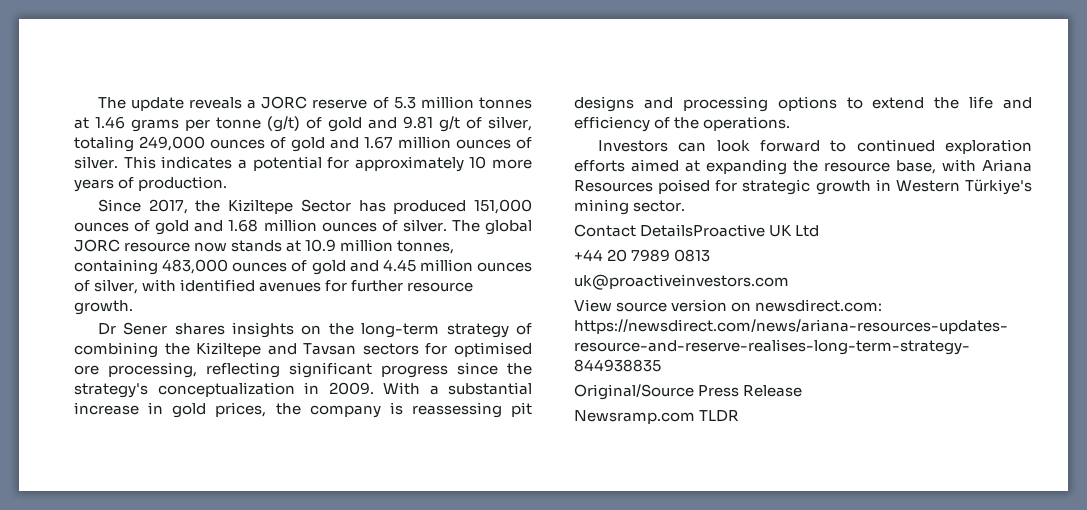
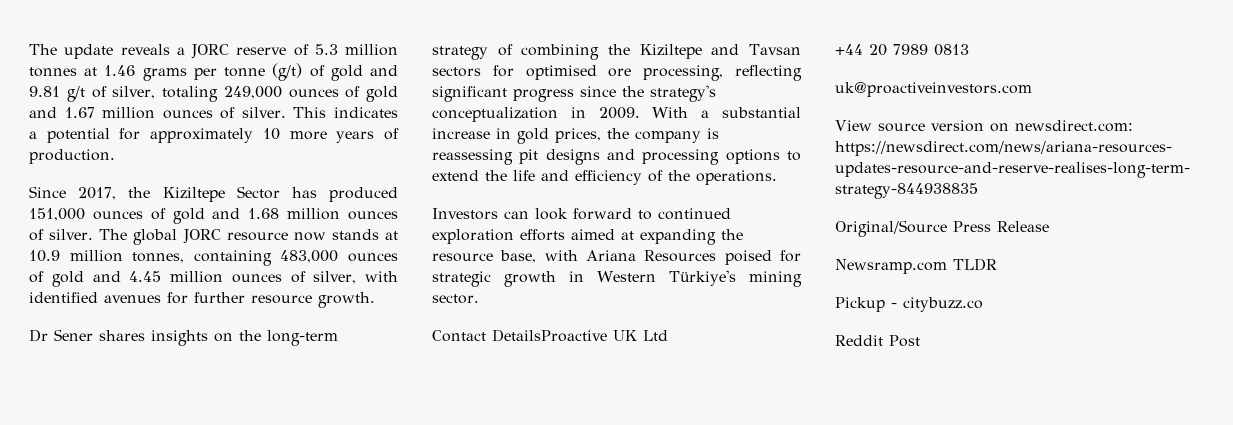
+ Pickup - citybuzz.co
+ Reddit Post

